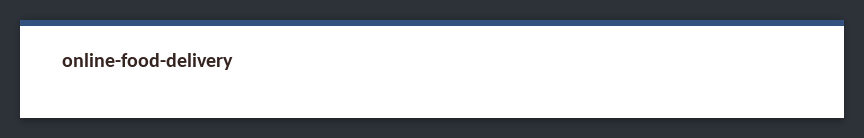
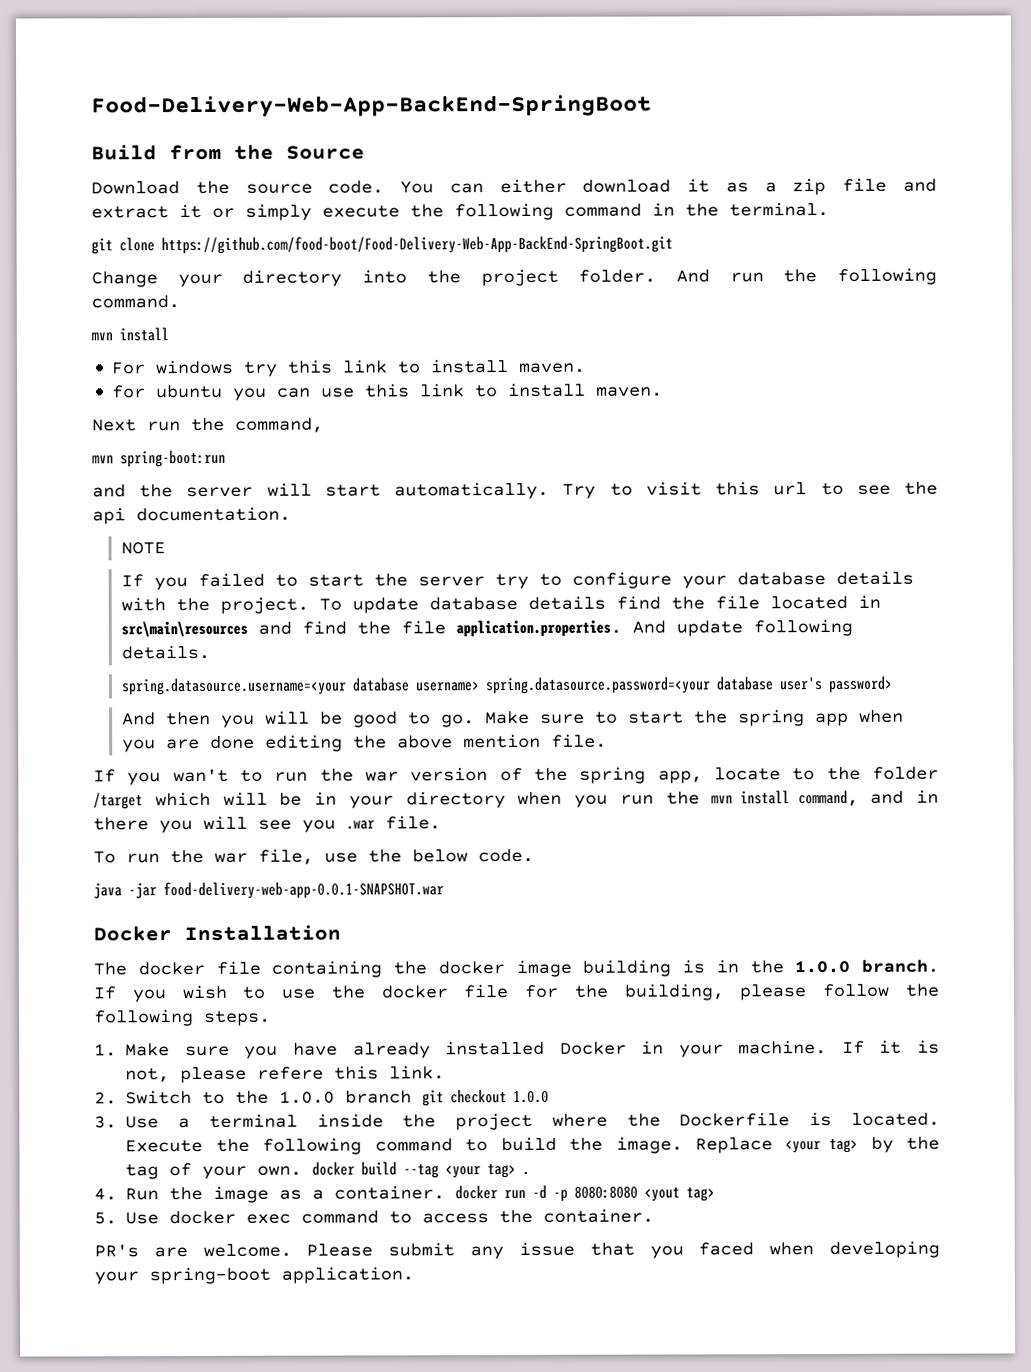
- online-food-delivery
+ Food-Delivery-Web-App-BackEnd-SpringBoot
+ Build from the Source
+ Download the source code. You can either download it as a zip file and extract it or simply execute the following command in the terminal.
+ git clone https://github.com/food-boot/Food-Delivery-Web-App-BackEnd-SpringBoot.git
+ Change your directory into the project folder. And run the following command.
+ mvn install
+ For windows try this link to install maven.
+ for ubuntu you can use this link to install maven.
+ Next run the command,
+ mvn spring-boot:run
+ and the server will start automatically. Try to visit this url to see the api documentation.
+ NOTE
+ If you failed to start the server try to configure your database details with the project. To update database details find the file located in src\main\resources and find the file application.properties. And update following details.
+ spring.datasource.username=<your database username> spring.datasource.password=<your database user's password>
+ And then you will be good to go. Make sure to start the spring app when you are done editing the above mention file.
+ If you wan't to run the war version of the spring app, locate to the folder /target which will be in your directory when you run the mvn install command, and in there you will see you .war file.
+ To run the war file, use the below code.
+ java -jar food-delivery-web-app-0.0.1-SNAPSHOT.war
+ Docker Installation
+ The docker file containing the docker image building is in the 1.0.0 branch. If you wish to use the docker file for the building, please follow the following steps.
+ 1. Make sure you have already installed Docker in your machine. If it is not, please refere this link.
+ 2. Switch to the 1.0.0 branch git checkout 1.0.0
+ 3. Use a terminal inside the project where the Dockerfile is located. Execute the following command to build the image. Replace <your tag> by the tag of your own. docker build --tag <your tag> .
+ 4. Run the image as a container. docker run -d -p 8080:8080 <yout tag>
+ 5. Use docker exec command to access the container.
+ PR's are welcome. Please submit any issue that you faced when developing your spring-boot application.

